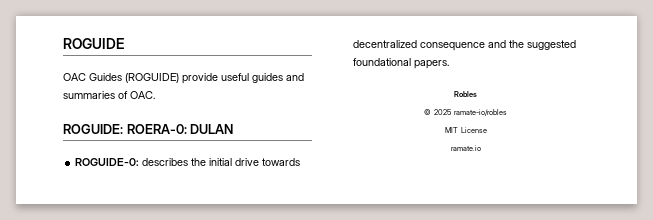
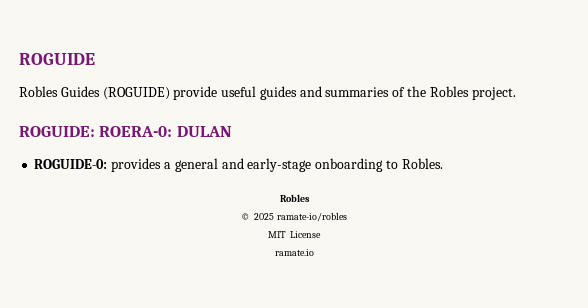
- OAC Guides (ROGUIDE) provide useful guides and summaries of OAC.
+ Robles Guides (ROGUIDE) provide useful guides and summaries of the Robles project.
- ROGUIDE-0: describes the initial drive towards decentralized consequence and the suggested foundational papers.
+ ROGUIDE-0: provides a general and early-stage onboarding to Robles.

